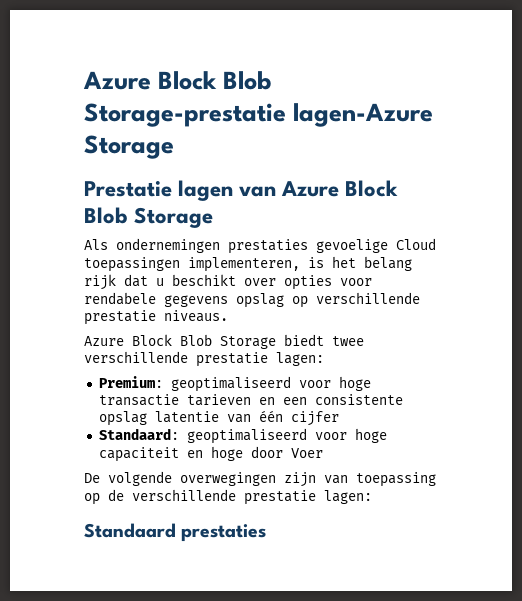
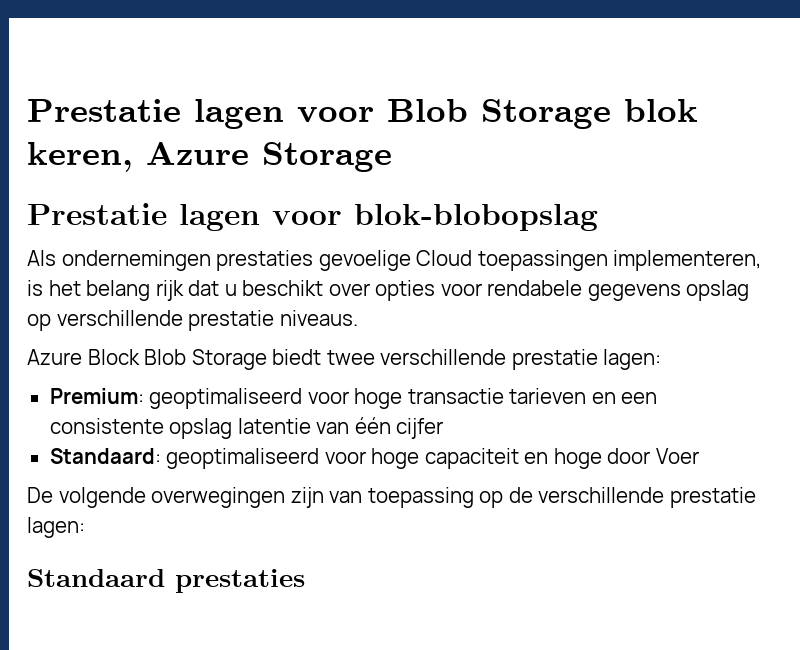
- Azure Block Blob Storage-prestatie lagen-Azure Storage
- Prestatie lagen van Azure Block Blob Storage
+ Prestatie lagen voor Blob Storage blok keren, Azure Storage
+ Prestatie lagen voor blok-blobopslag

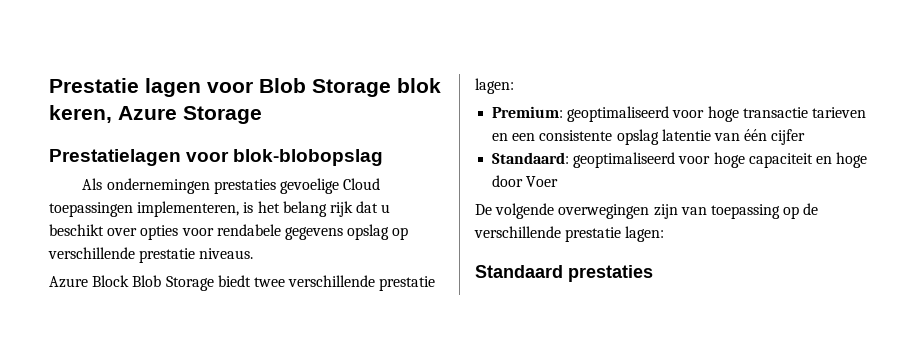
- Prestatie lagen voor blok-blobopslag
+ Prestatielagen voor blok-blobopslag

